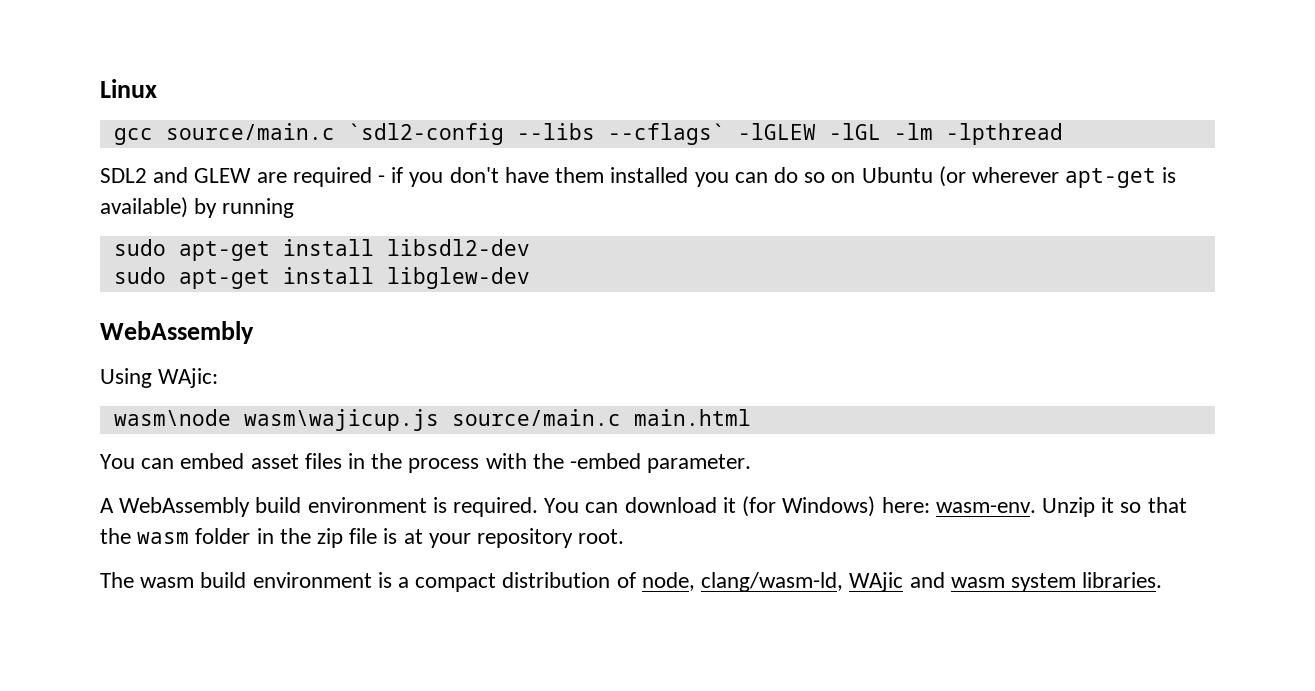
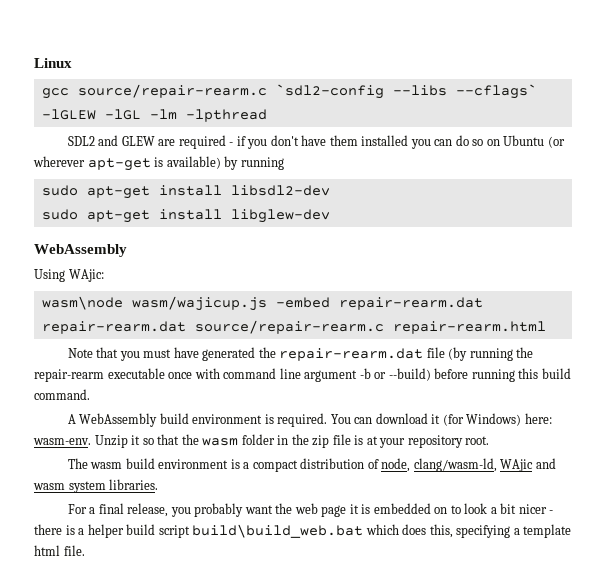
- gcc source/main.c `sdl2-config --libs --cflags` -lGLEW -lGL -lm -lpthread
+ gcc source/repair-rearm.c `sdl2-config --libs --cflags` -lGLEW -lGL -lm -lpthread
- wasm\node wasm\wajicup.js source/main.c main.html
- You can embed asset files in the process with the -embed parameter.
+ wasm\node wasm/wajicup.js -embed repair-rearm.dat repair-rearm.dat source/repair-rearm.c repair-rearm.html
+ Note that you must have generated the repair-rearm.dat file (by running the repair-rearm executable once with command line argument -b or --build) before running this build command.
+ For a final release, you probably want the web page it is embedded on to look a bit nicer - there is a helper build script build\build_web.bat which does this, specifying a template html file.

